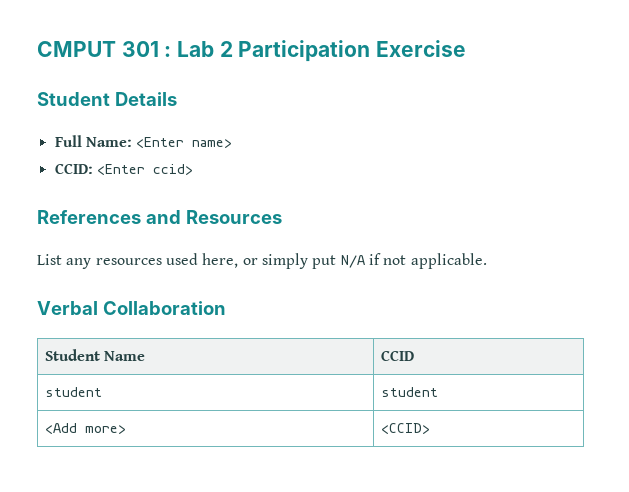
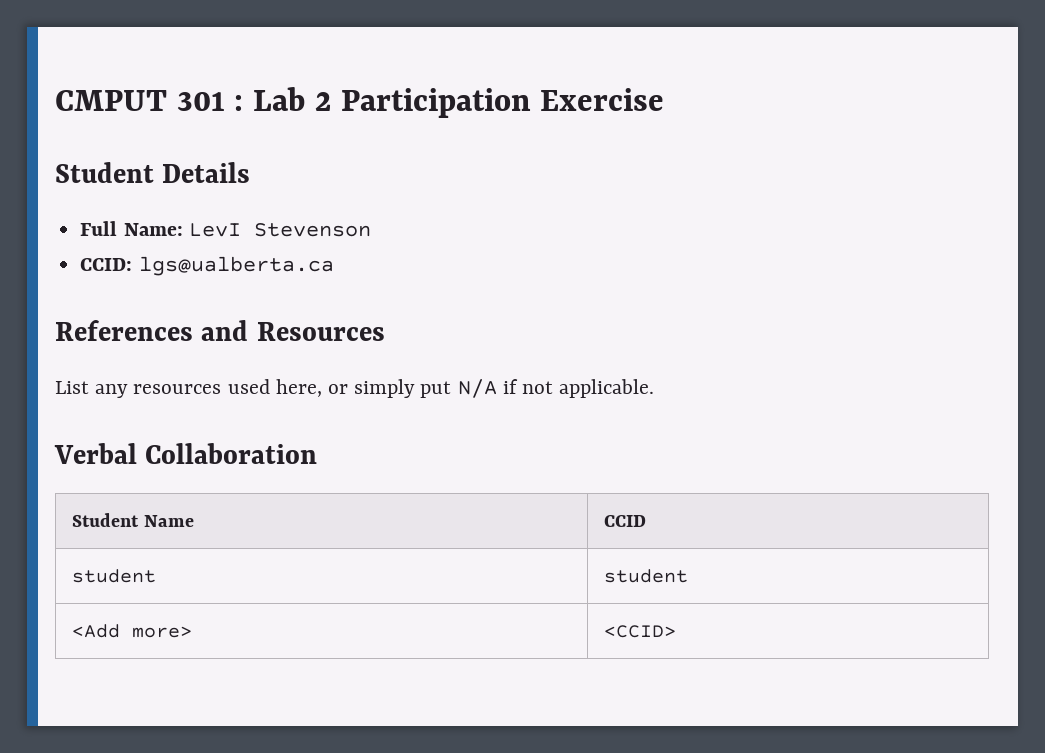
- Full Name: <Enter name>
+ Full Name: LevI Stevenson
- CCID: <Enter ccid>
+ CCID: lgs@ualberta.ca

